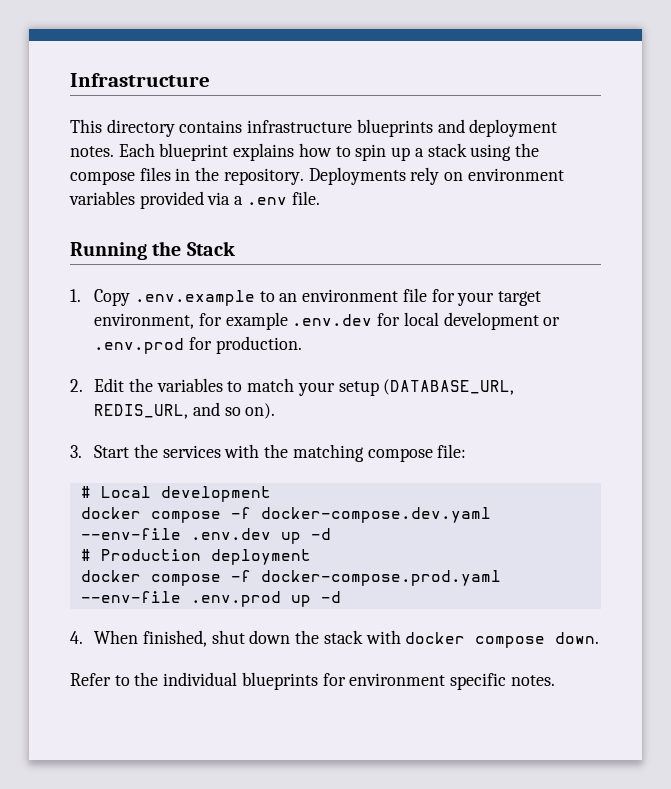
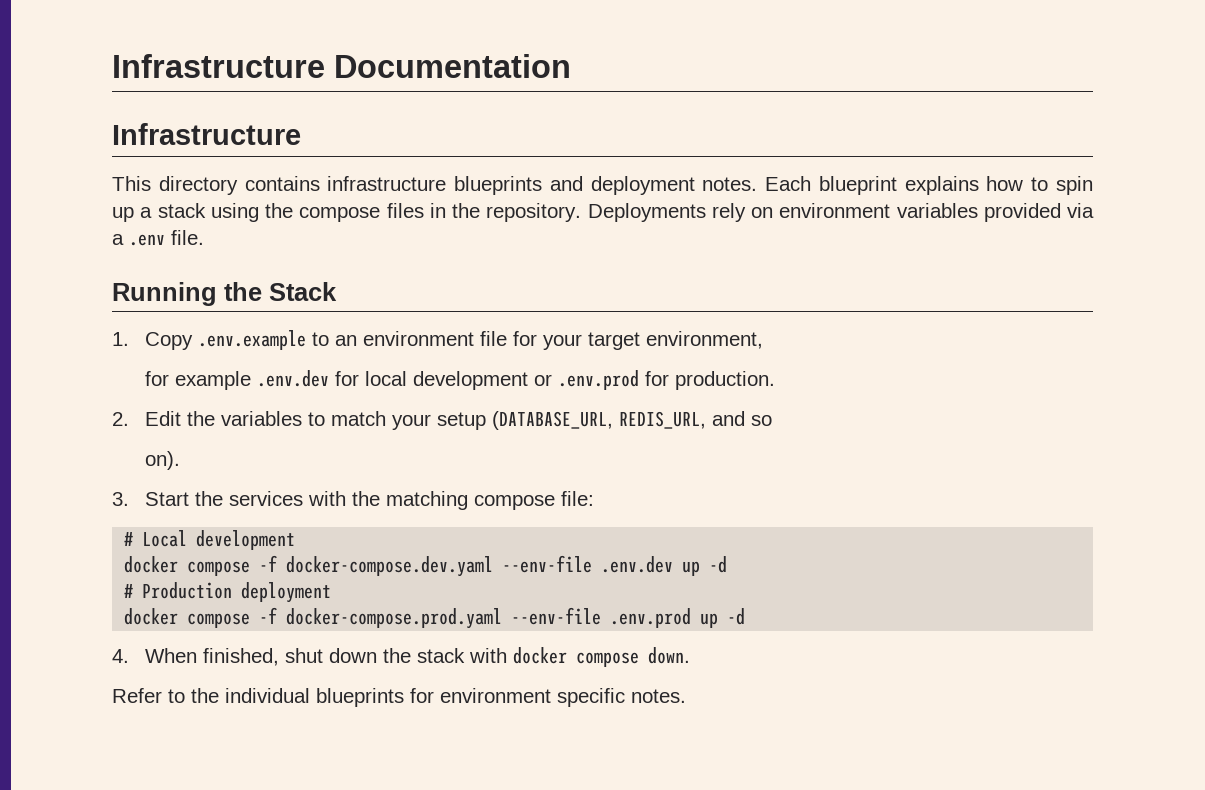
+ Infrastructure Documentation
- 1. Copy .env.example to an environment file for your target environment, for example .env.dev for local development or .env.prod for production.
+ 1. Copy .env.example to an environment file for your target environment,
+ for example .env.dev for local development or .env.prod for production.
- 2. Edit the variables to match your setup (DATABASE_URL, REDIS_URL, and so on).
+ 2. Edit the variables to match your setup (DATABASE_URL, REDIS_URL, and so
+ on).

